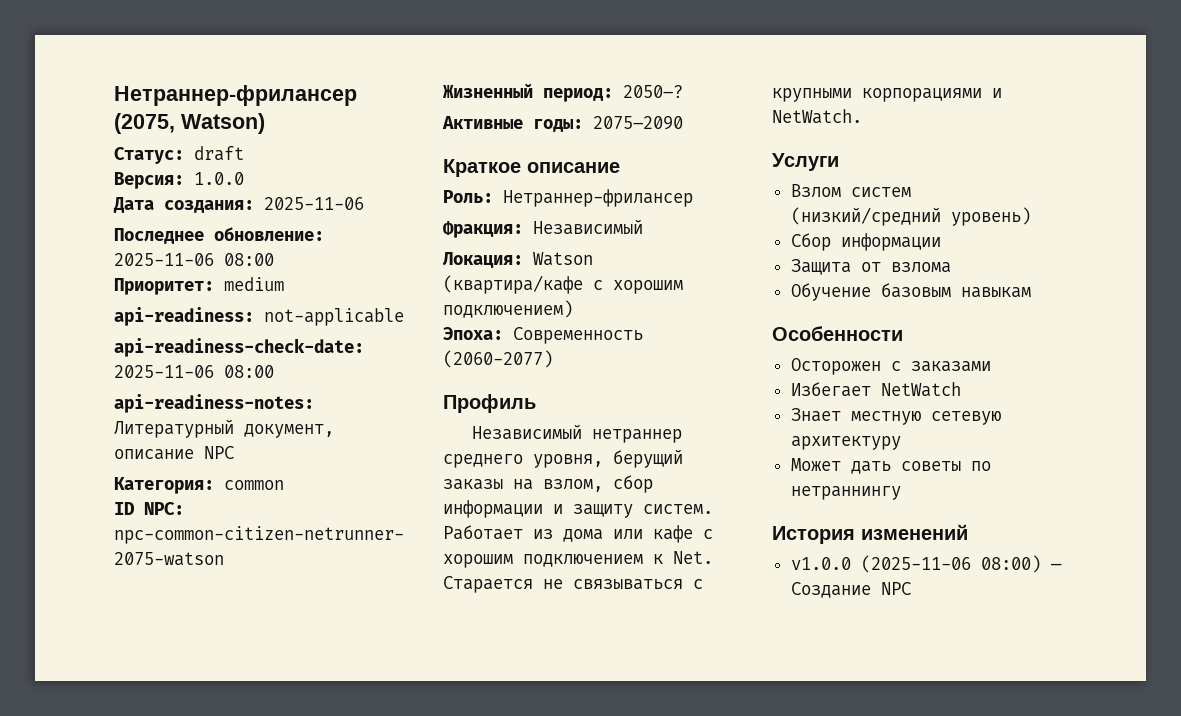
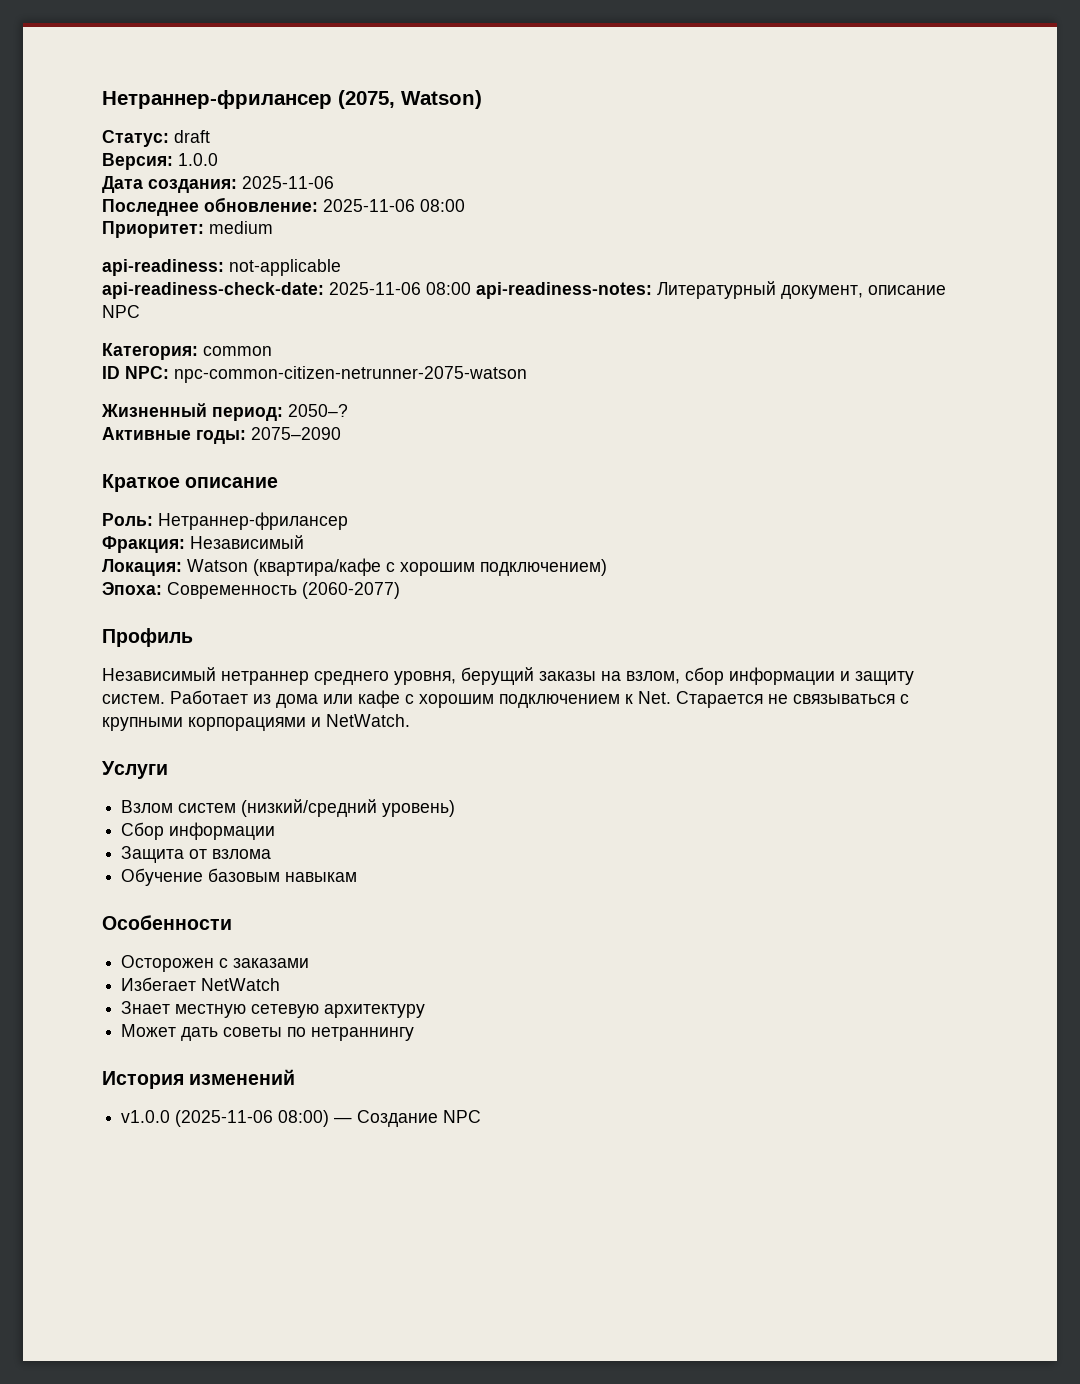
- api-readiness-check-date: 2025-11-06 08:00
- api-readiness-notes: Литературный документ, описание NPC
+ api-readiness-check-date: 2025-11-06 08:00 api-readiness-notes: Литературный документ, описание NPC

